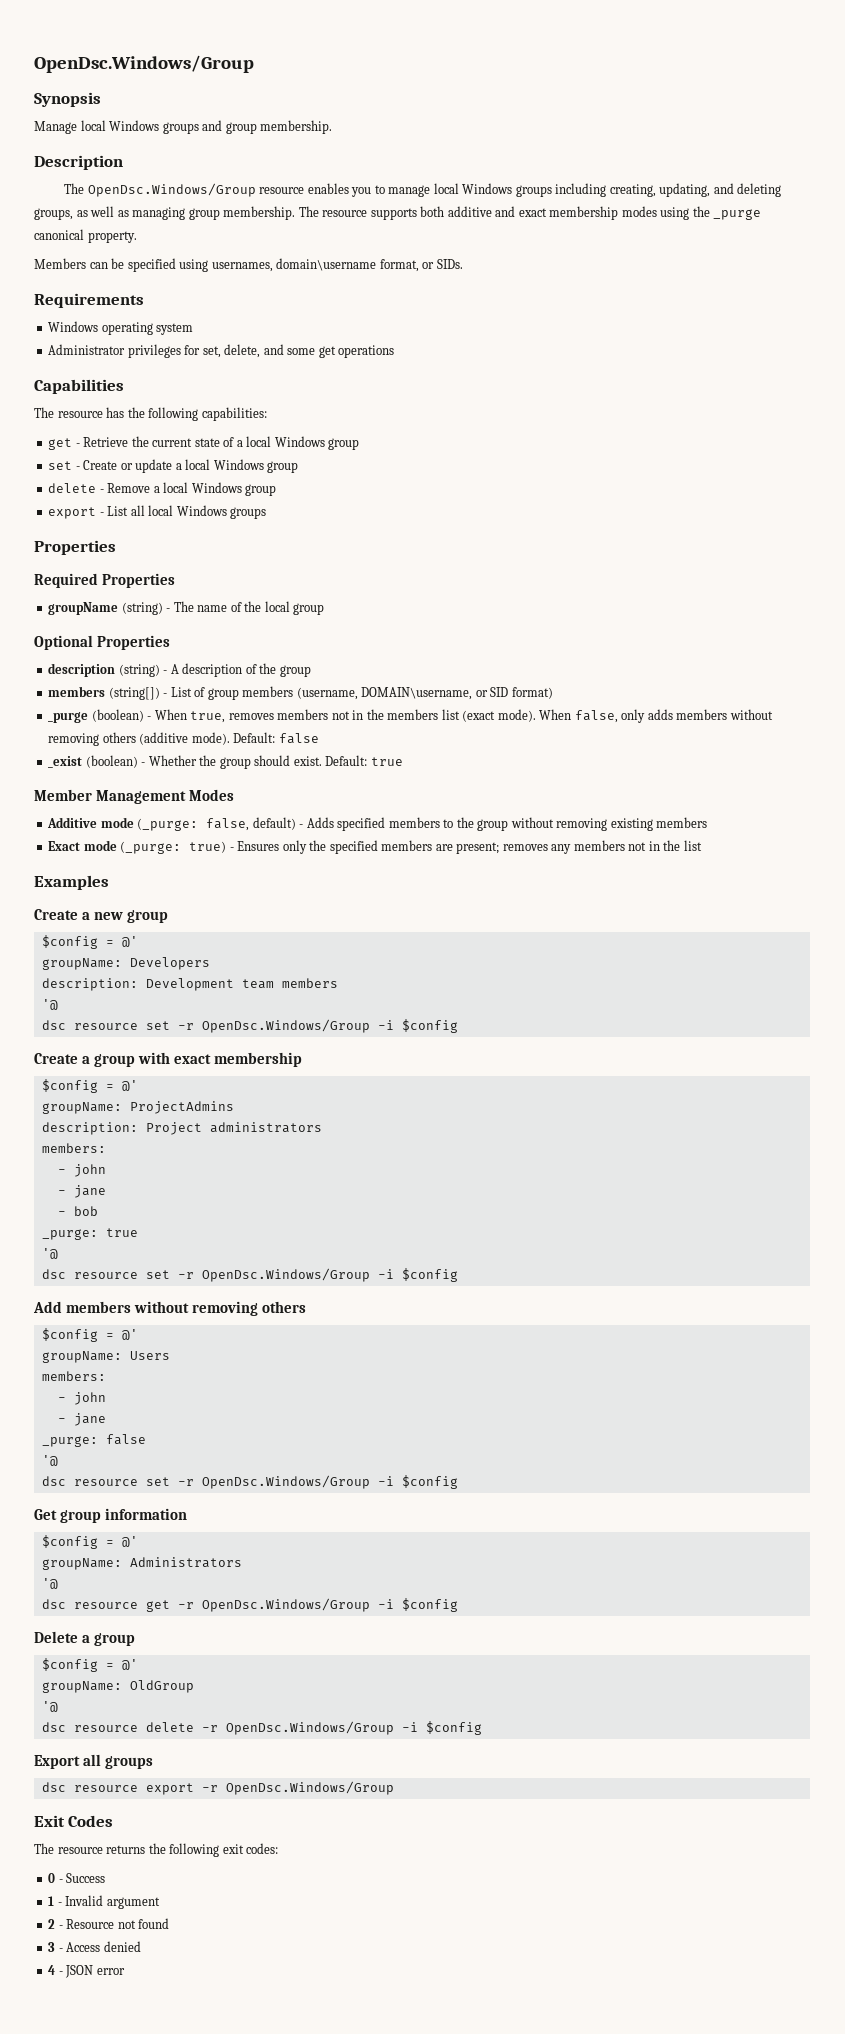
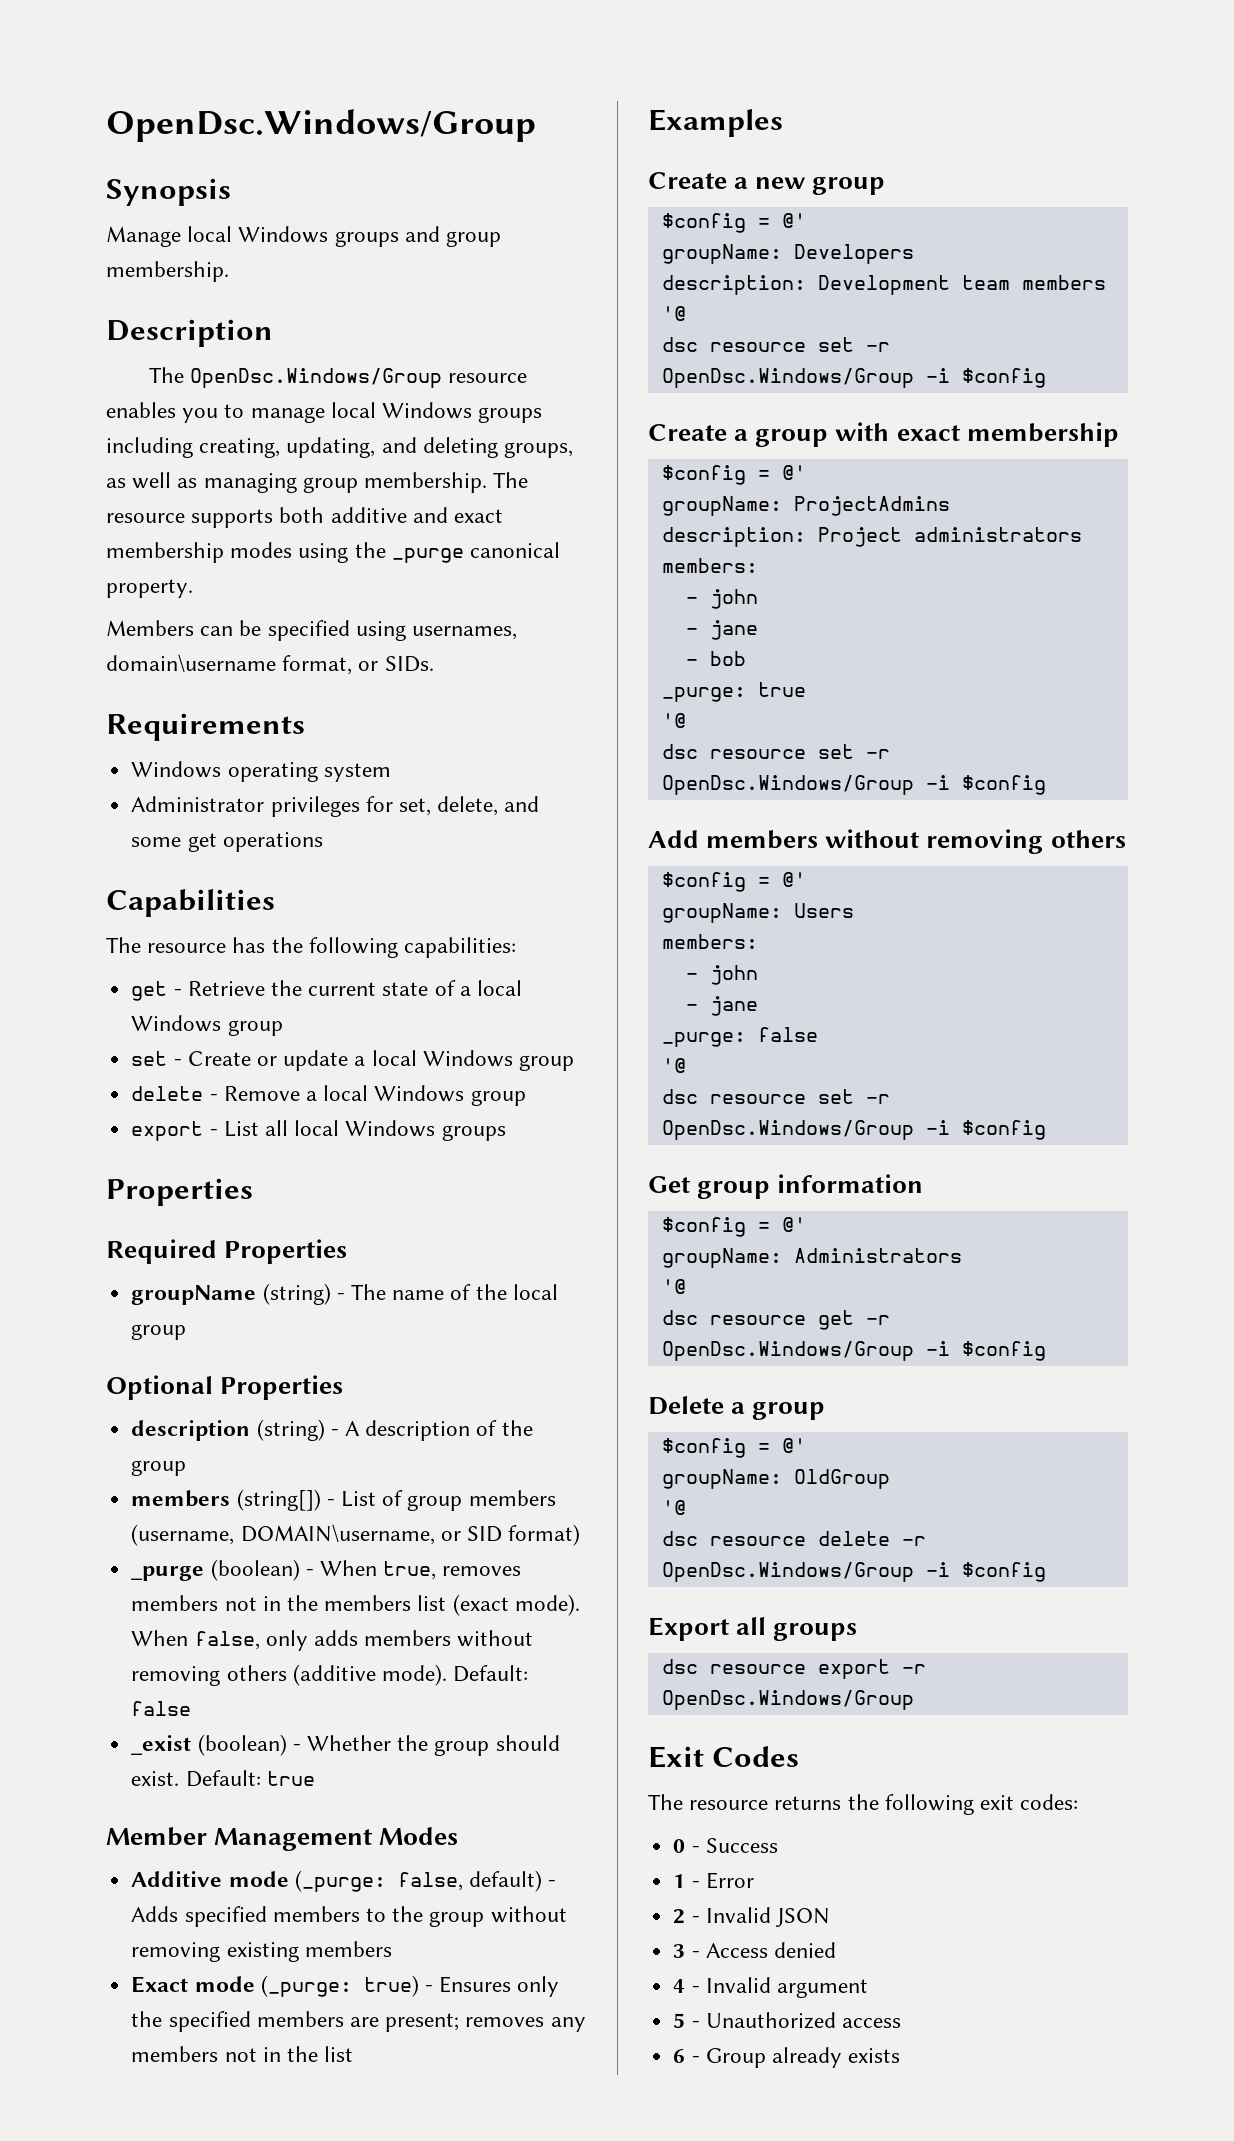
- 1 - Invalid argument
+ 1 - Error
- 2 - Resource not found
+ 2 - Invalid JSON
- 4 - JSON error
+ 4 - Invalid argument
+ 5 - Unauthorized access
+ 6 - Group already exists

